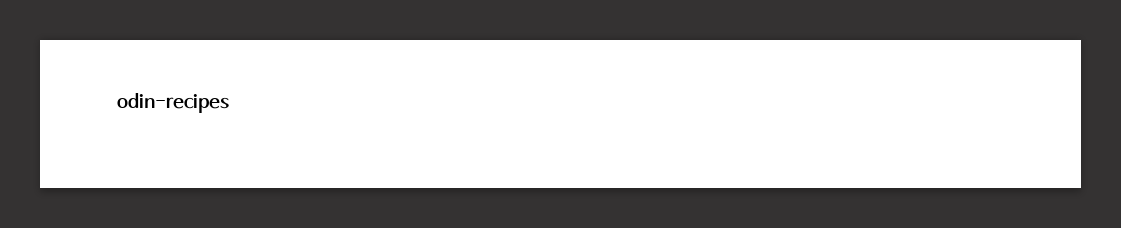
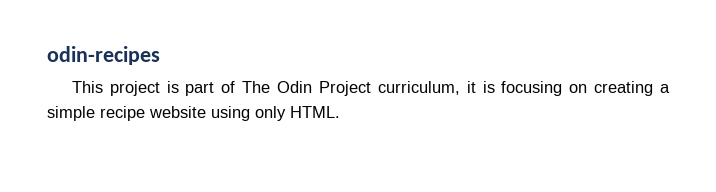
+ This project is part of The Odin Project curriculum, it is focusing on creating a simple recipe website using only HTML.

